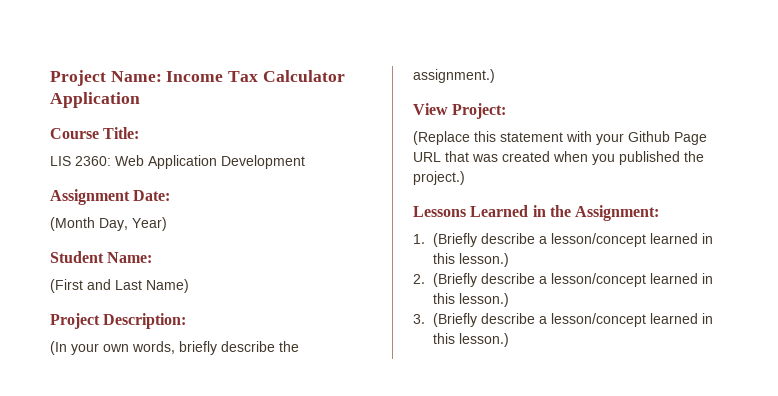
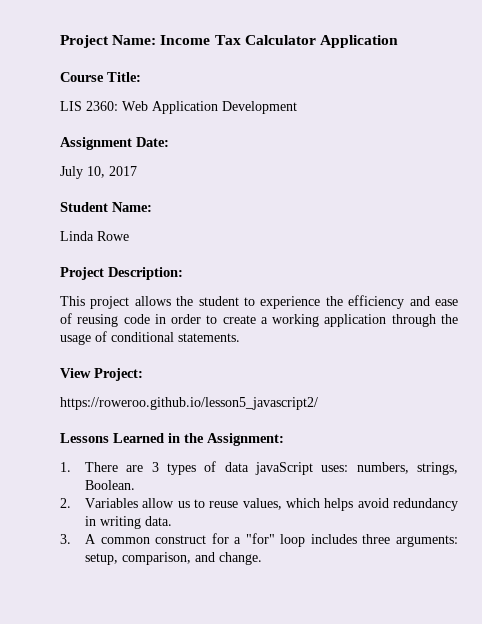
- (Month Day, Year)
+ July 10, 2017
- (First and Last Name)
+ Linda Rowe
  Project Description:
- (In your own words, briefly describe the assignment.)
+ This project allows the student to experience the efficiency and ease of reusing code in order to create a working application through the usage of conditional statements.
  View Project:
- (Replace this statement with your Github Page URL that was created when you published the project.)
+ https://roweroo.github.io/lesson5_javascript2/
- 1. (Briefly describe a lesson/concept learned in this lesson.)
- 2. (Briefly describe a lesson/concept learned in this lesson.)
- 3. (Briefly describe a lesson/concept learned in this lesson.)
+ 1. There are 3 types of data javaScript uses: numbers, strings, Boolean.
+ 2. Variables allow us to reuse values, which helps avoid redundancy in writing data.
+ 3. A common construct for a "for" loop includes three arguments: setup, comparison, and change.

